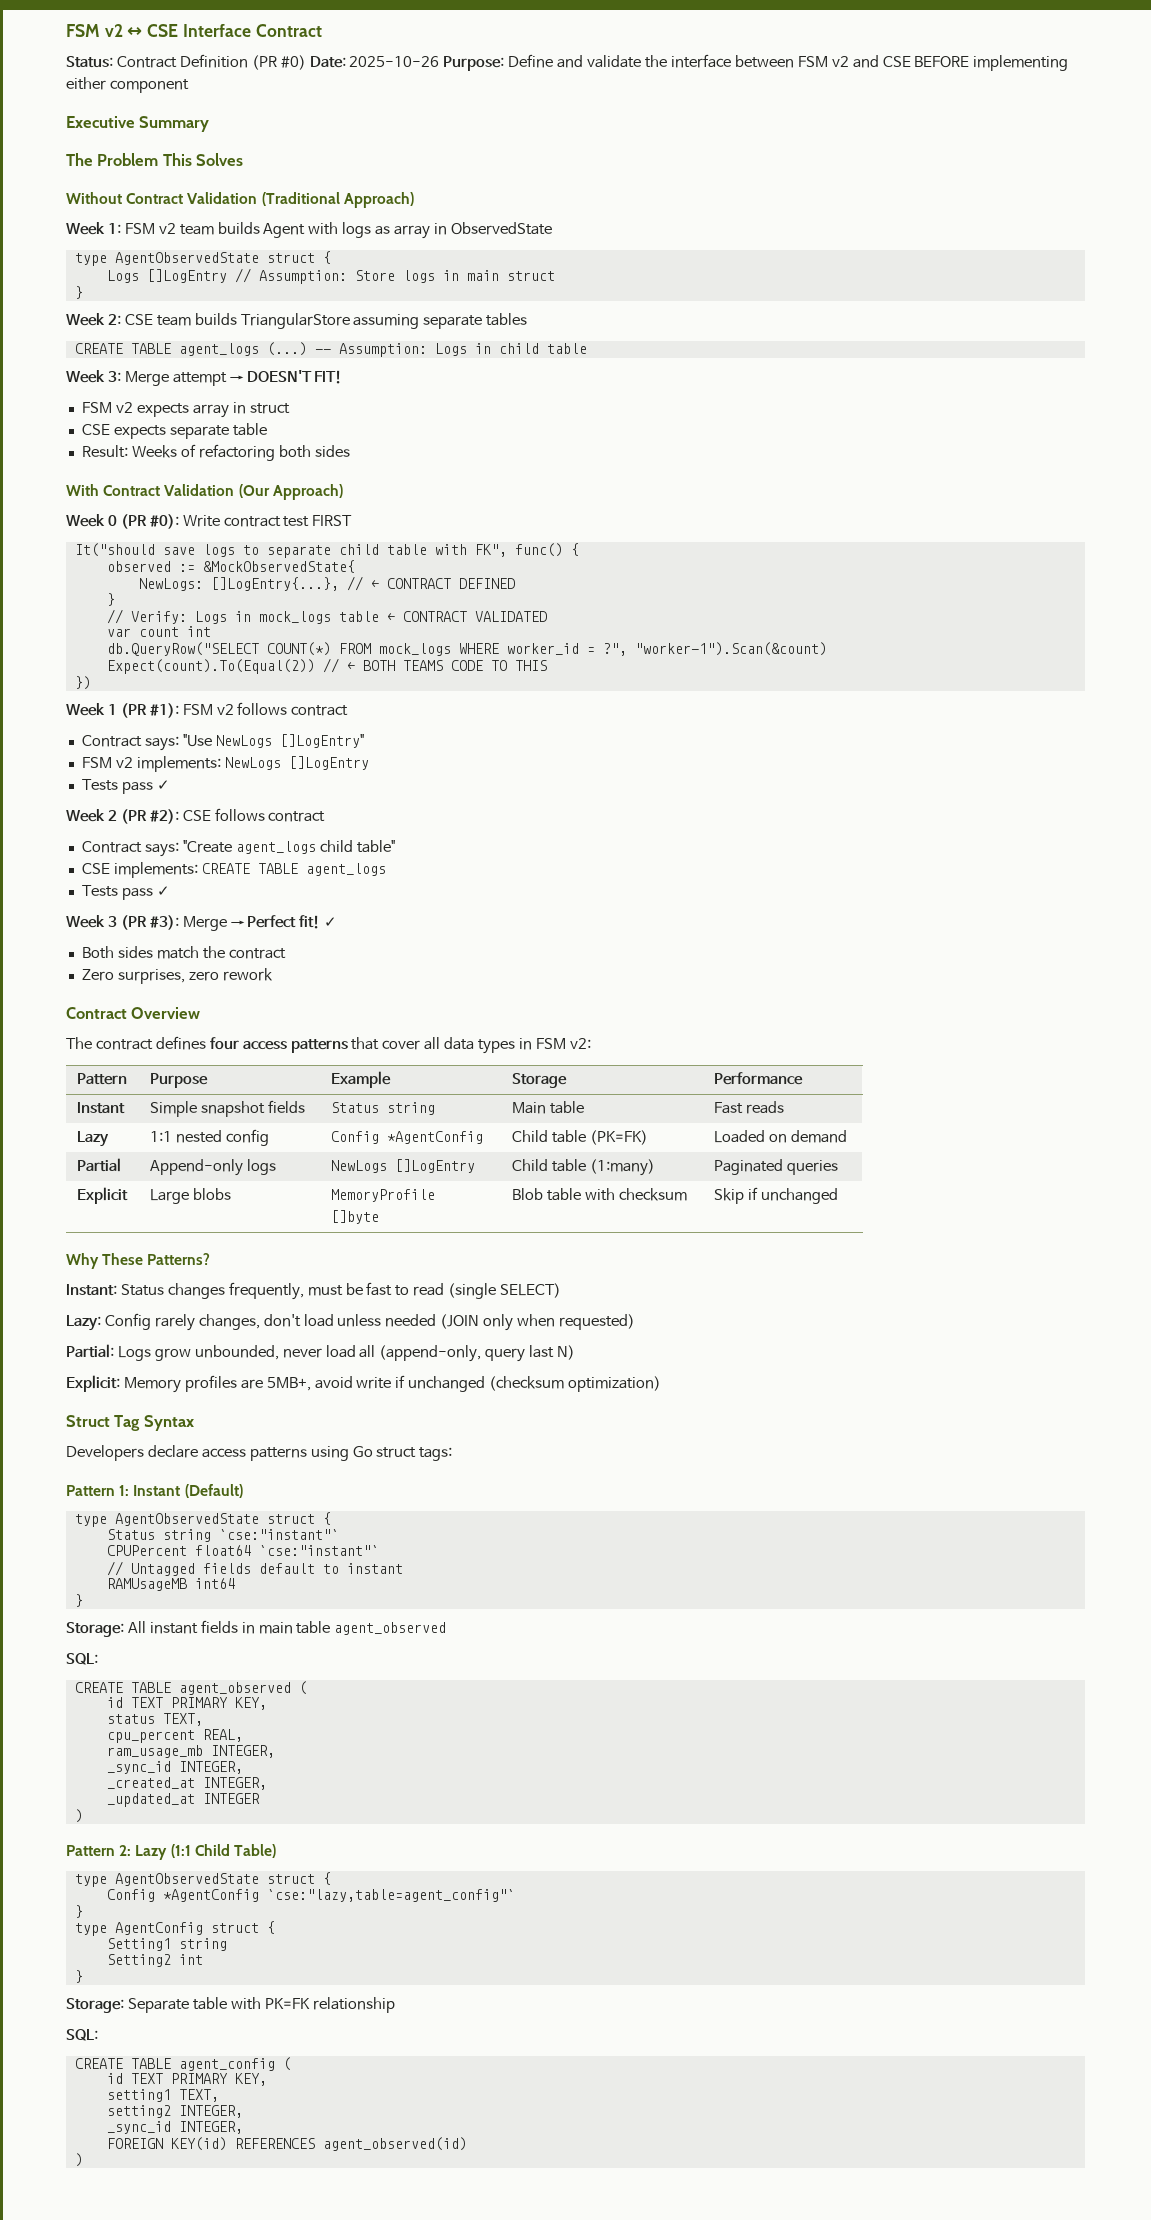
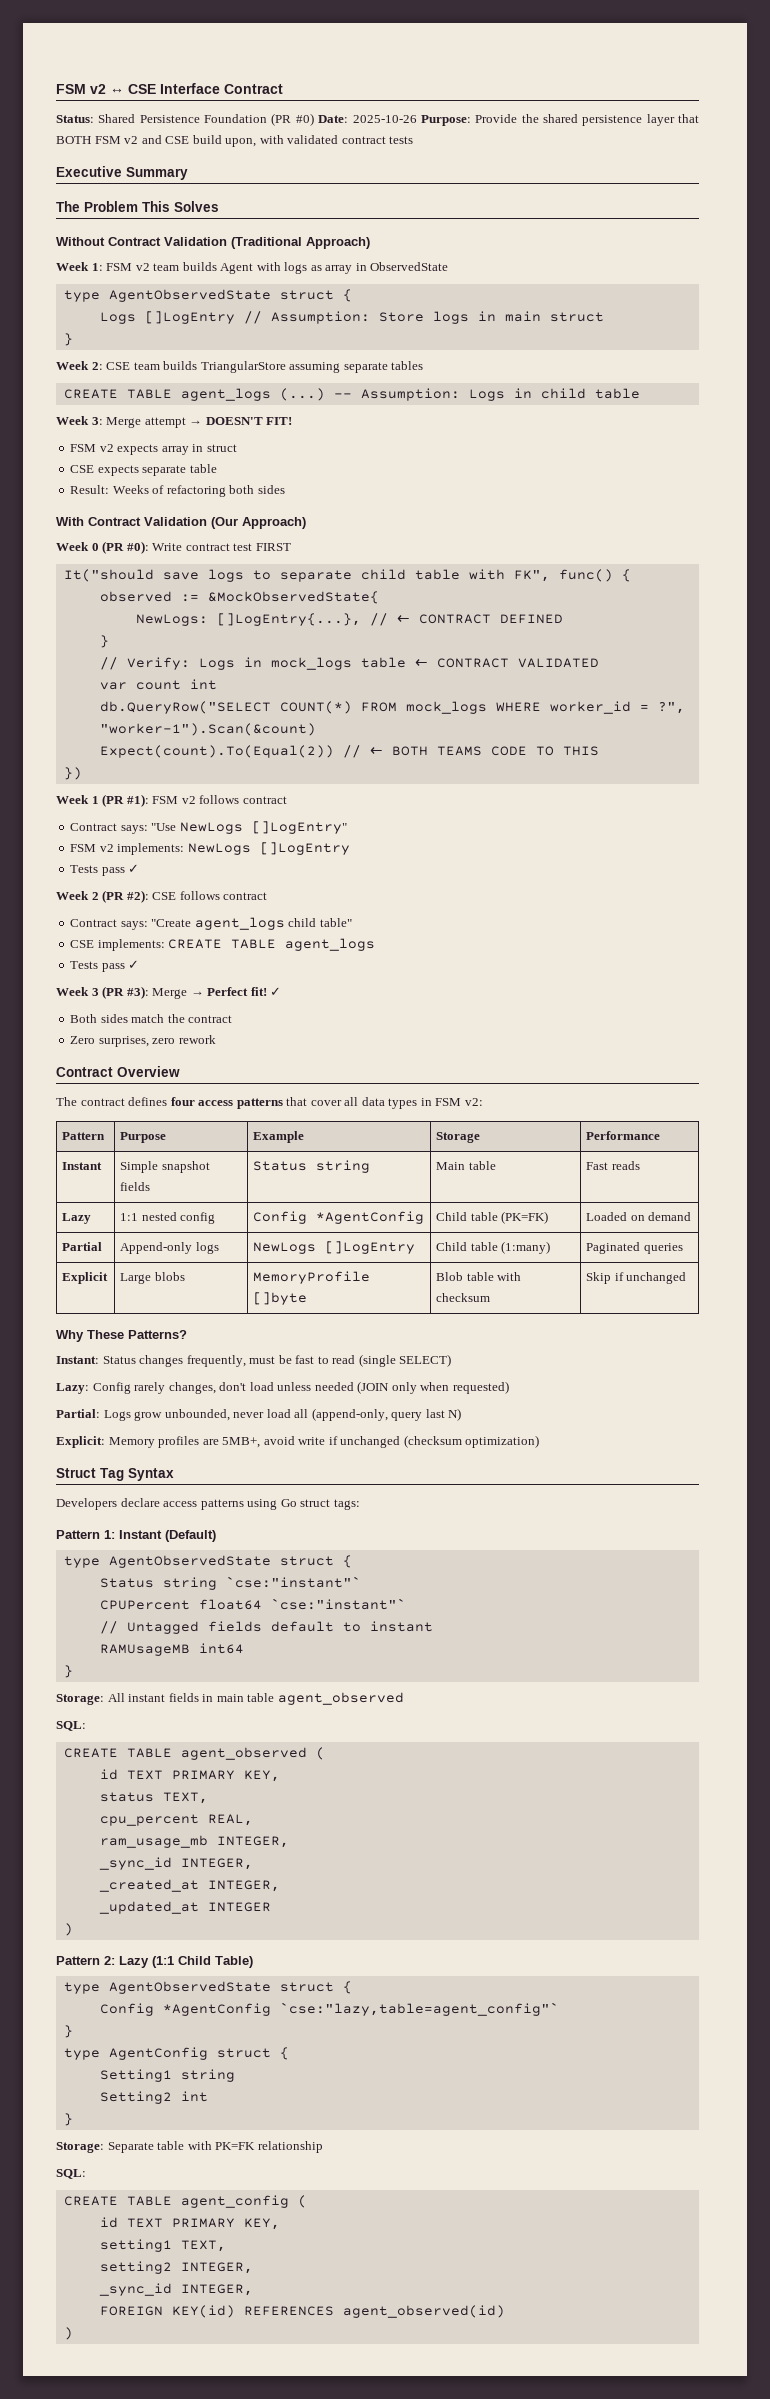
- Status: Contract Definition (PR #0) Date: 2025-10-26 Purpose: Define and validate the interface between FSM v2 and CSE BEFORE implementing either component
+ Status: Shared Persistence Foundation (PR #0) Date: 2025-10-26 Purpose: Provide the shared persistence layer that BOTH FSM v2 and CSE build upon, with validated contract tests

